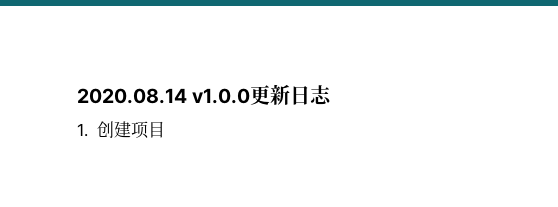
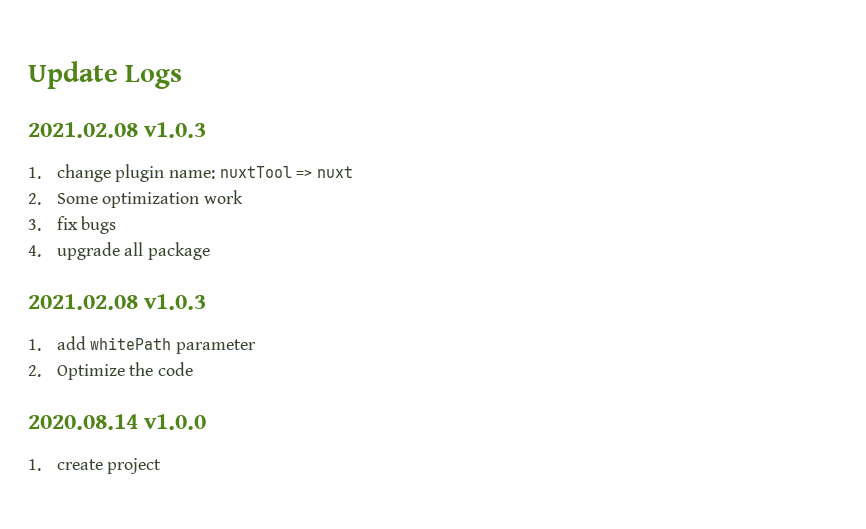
+ Update Logs
+ 2021.02.08 v1.0.3
+ 1. change plugin name: nuxtTool => nuxt
+ 2. Some optimization work
+ 3. fix bugs
+ 4. upgrade all package
+ 2021.02.08 v1.0.3
+ 1. add whitePath parameter
+ 2. Optimize the code
- 2020.08.14 v1.0.0更新日志
- 1.创建项目
+ 2020.08.14 v1.0.0
+ 1. create project

